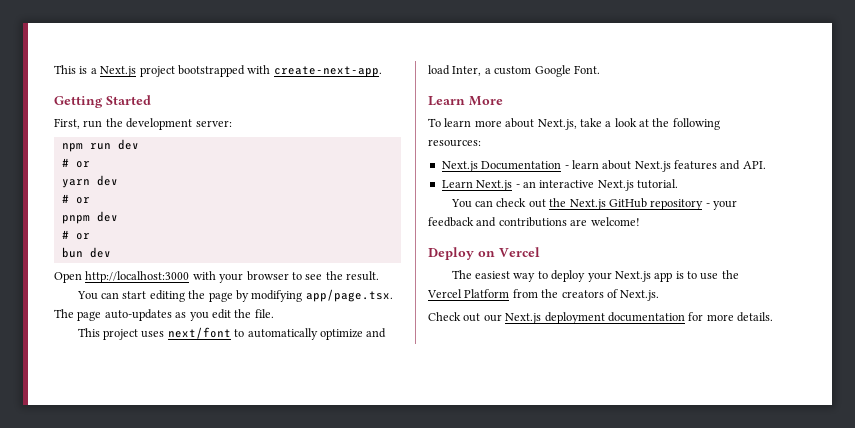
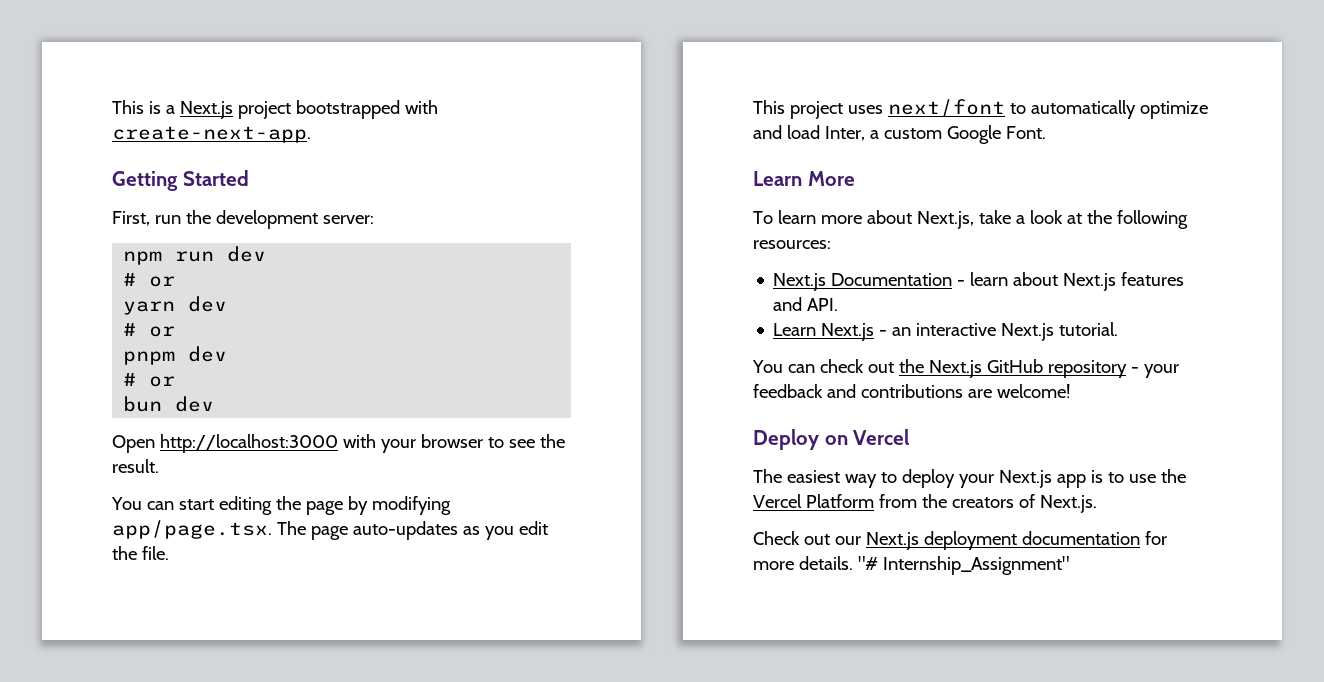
+ "# Internship_Assignment"

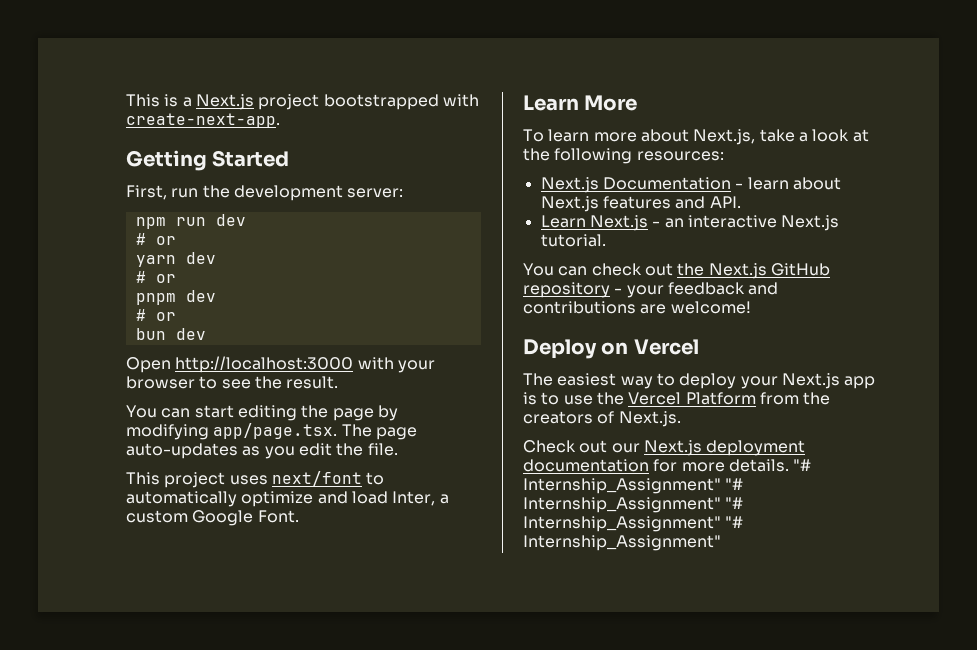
- "# Internship_Assignment"
+ "# Internship_Assignment" "# Internship_Assignment" "# Internship_Assignment" "# Internship_Assignment"

